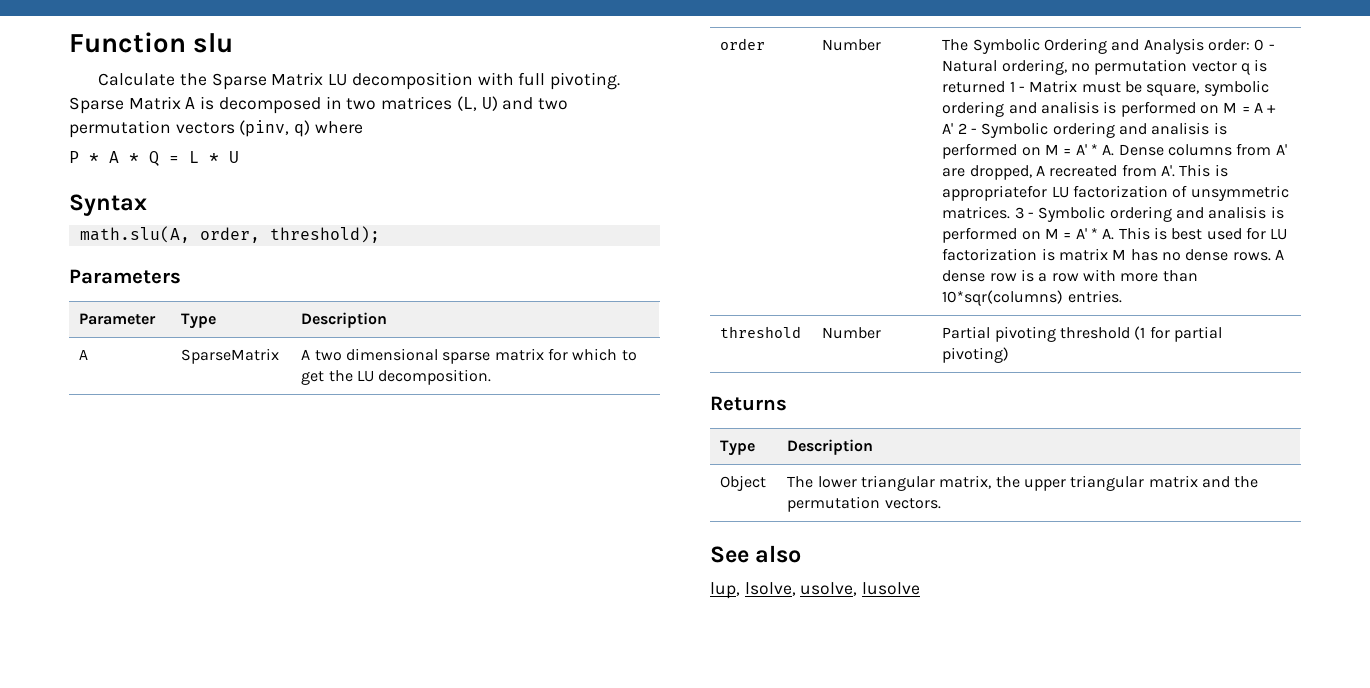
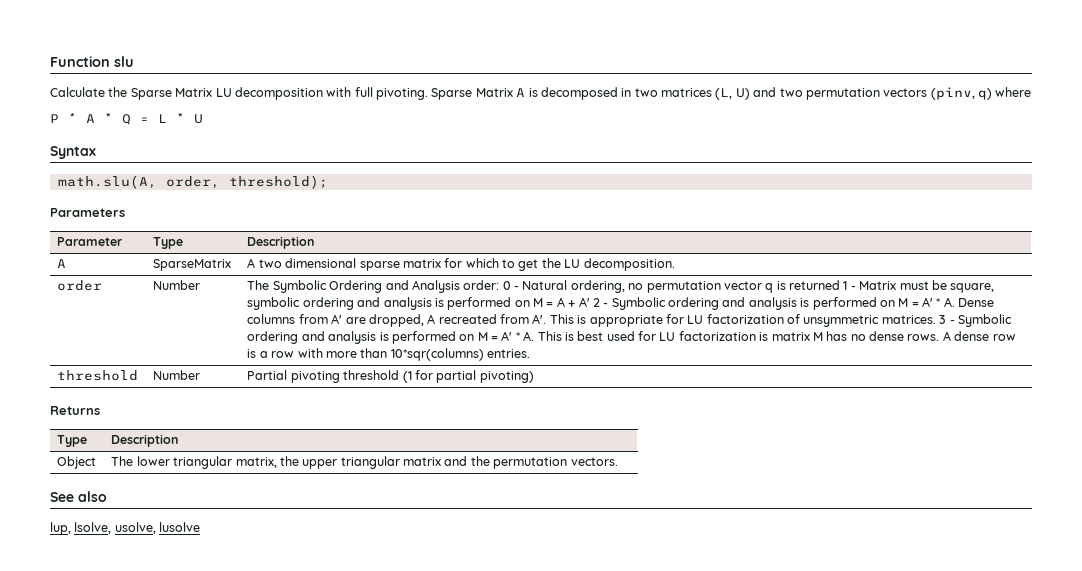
- 0 - Natural ordering, no permutation vector q is returned 1 - Matrix must be square, symbolic ordering and analisis is performed on M = A + A' 2 - Symbolic ordering and analisis is performed on M = A' * A. Dense columns from A' are dropped, A recreated from A'. This is appropriatefor LU factorization of unsymmetric matrices.
+ 0 - Natural ordering, no permutation vector q is returned 1 - Matrix must be square, symbolic ordering and analysis is performed on M = A + A' 2 - Symbolic ordering and analysis is performed on M = A' * A. Dense columns from A' are dropped, A recreated from A'. This is appropriate for LU factorization of unsymmetric matrices.
- 3 - Symbolic ordering and analisis is performed on M = A' * A. This is best used for LU factorization is matrix M has no dense rows.
+ 3 - Symbolic ordering and analysis is performed on M = A' * A. This is best used for LU factorization is matrix M has no dense rows.

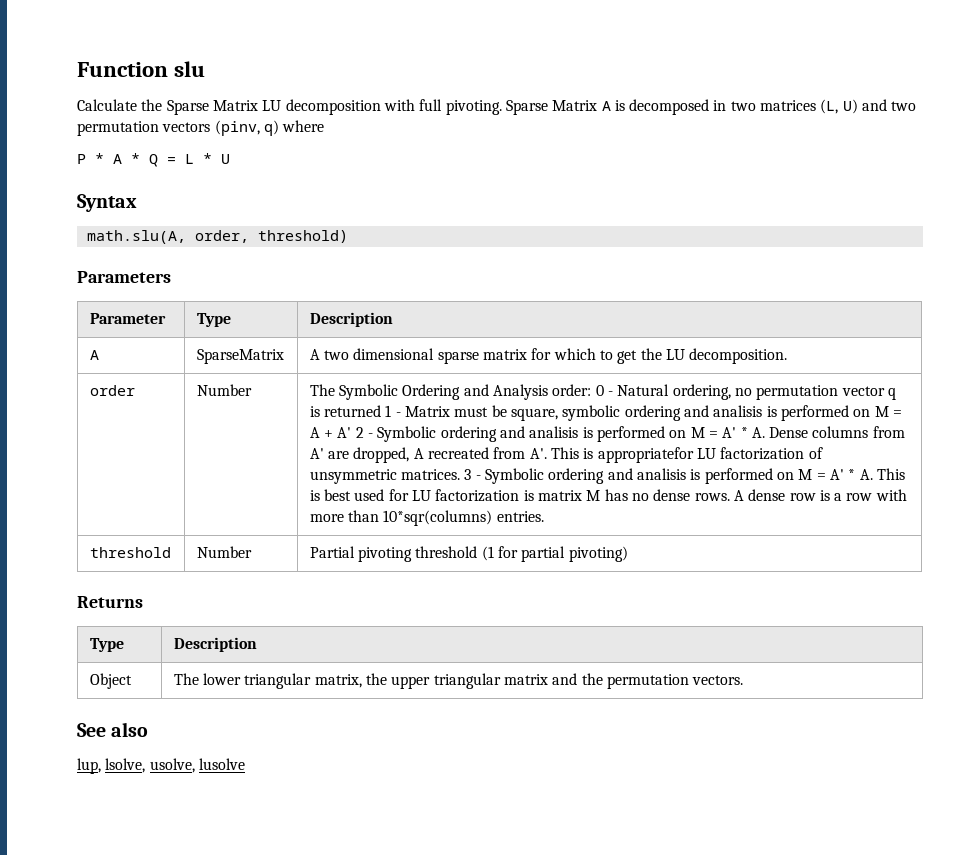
- math.slu(A, order, threshold);
+ math.slu(A, order, threshold)
- 0 - Natural ordering, no permutation vector q is returned 1 - Matrix must be square, symbolic ordering and analysis is performed on M = A + A' 2 - Symbolic ordering and analysis is performed on M = A' * A. Dense columns from A' are dropped, A recreated from A'. This is appropriate for LU factorization of unsymmetric matrices.
+ 0 - Natural ordering, no permutation vector q is returned 1 - Matrix must be square, symbolic ordering and analisis is performed on M = A + A' 2 - Symbolic ordering and analisis is performed on M = A' * A. Dense columns from A' are dropped, A recreated from A'. This is appropriatefor LU factorization of unsymmetric matrices.
- 3 - Symbolic ordering and analysis is performed on M = A' * A. This is best used for LU factorization is matrix M has no dense rows.
+ 3 - Symbolic ordering and analisis is performed on M = A' * A. This is best used for LU factorization is matrix M has no dense rows.

